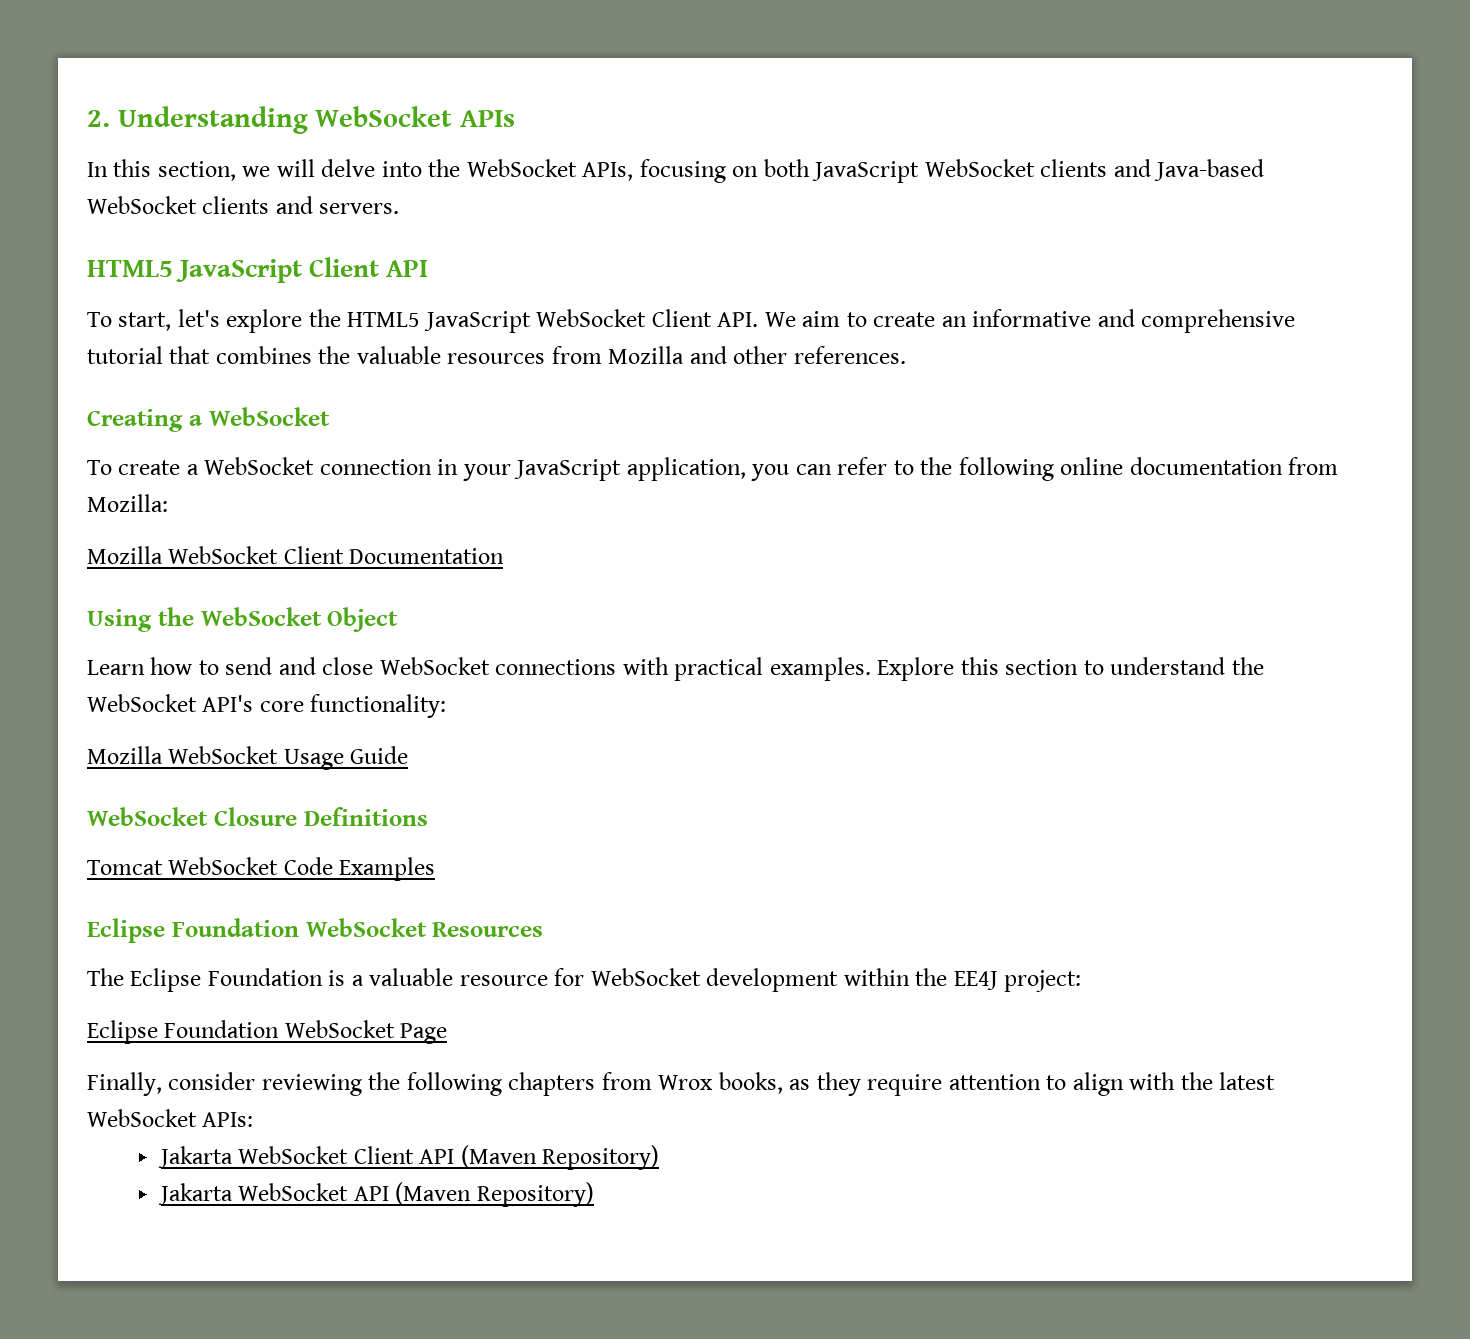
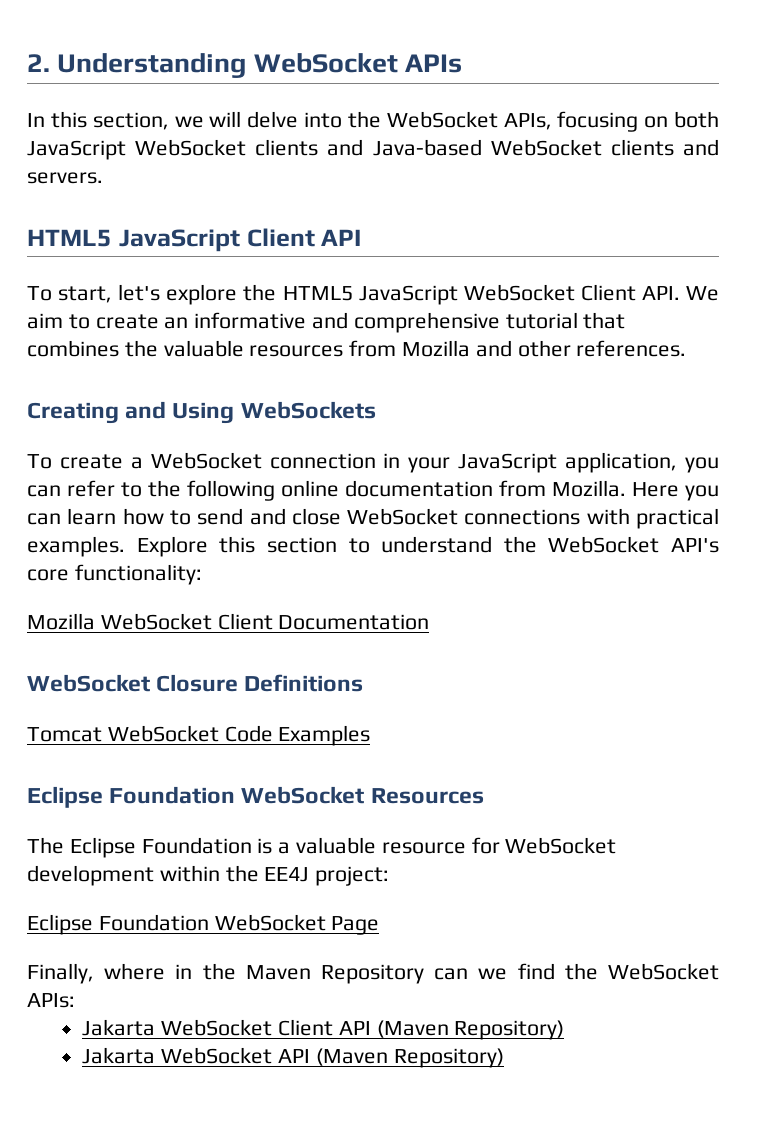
- Creating a WebSocket
+ Creating and Using WebSockets
- To create a WebSocket connection in your JavaScript application, you can refer to the following online documentation from Mozilla:
- Mozilla WebSocket Client Documentation
- Using the WebSocket Object
- Learn how to send and close WebSocket connections with practical examples.
+ To create a WebSocket connection in your JavaScript application, you can refer to the following online documentation from Mozilla. Here you can learn how to send and close WebSocket connections with practical examples.
- Mozilla WebSocket Usage Guide
+ Mozilla WebSocket Client Documentation
- Finally, consider reviewing the following chapters from Wrox books, as they require attention to align with the latest WebSocket APIs:
+ Finally, where in the Maven Repository can we find the WebSocket APIs:

